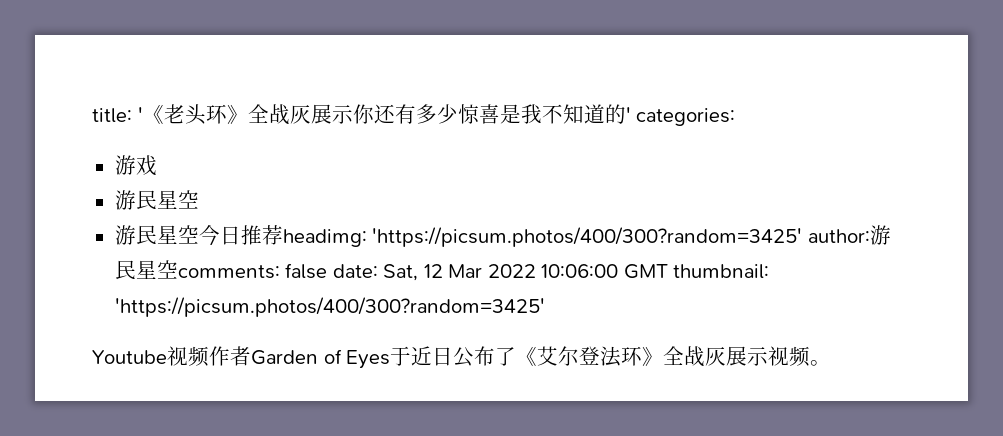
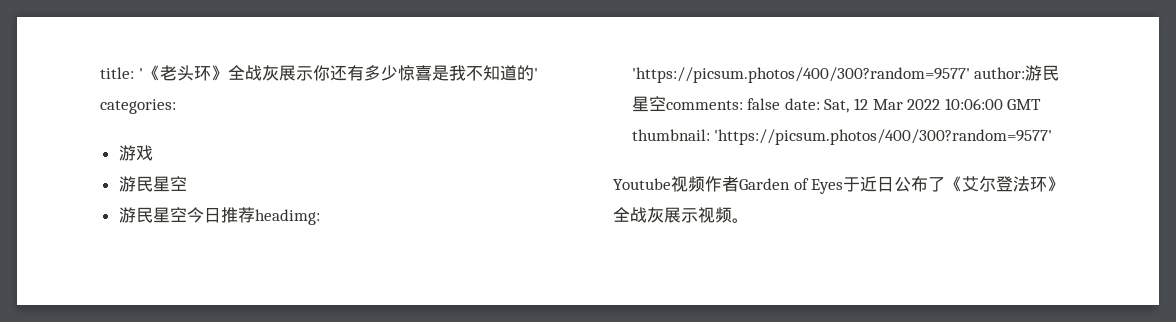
- 游民星空今日推荐headimg: 'https://picsum.photos/400/300?random=3425' author:游民星空comments: false date: Sat, 12 Mar 2022 10:06:00 GMT thumbnail: 'https://picsum.photos/400/300?random=3425'
+ 游民星空今日推荐headimg: 'https://picsum.photos/400/300?random=9577' author:游民星空comments: false date: Sat, 12 Mar 2022 10:06:00 GMT thumbnail: 'https://picsum.photos/400/300?random=9577'

